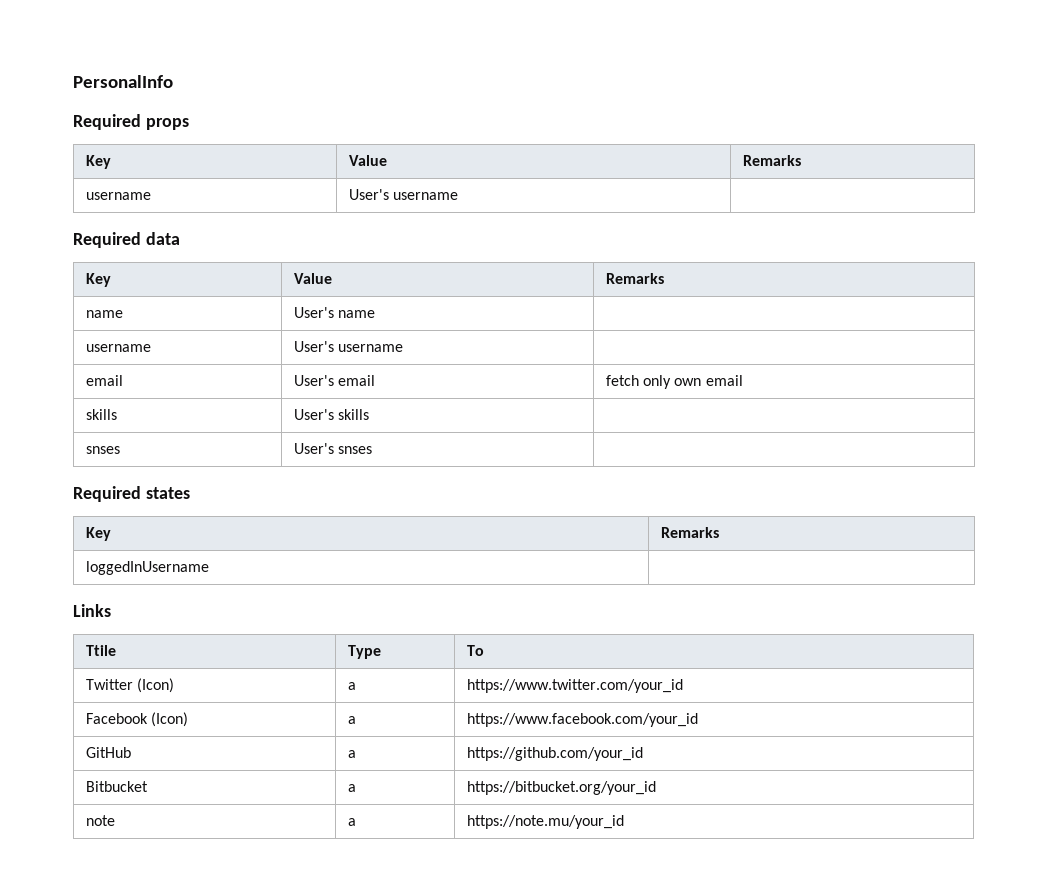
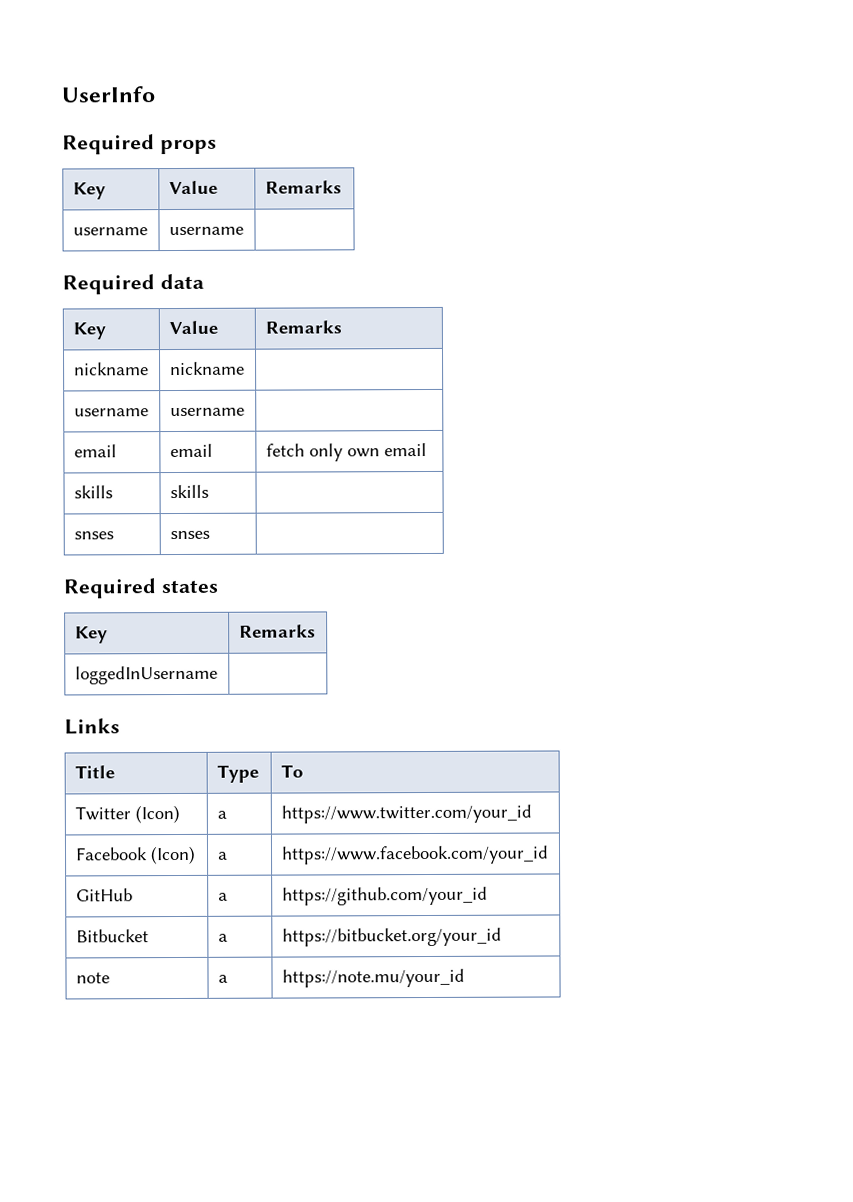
- PersonalInfo
+ UserInfo
  Required props
  Key | Value | Remarks
- username | User's username |
+ username | username |
- name | User's name |
- username | User's username |
+ nickname | nickname |
+ username | username |
- email | User's email | fetch only own email
+ email | email | fetch only own email
- skills | User's skills |
+ skills | skills |
- snses | User's snses |
+ snses | snses |
- Ttile | Type | To
+ Title | Type | To

